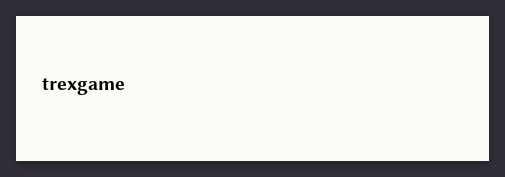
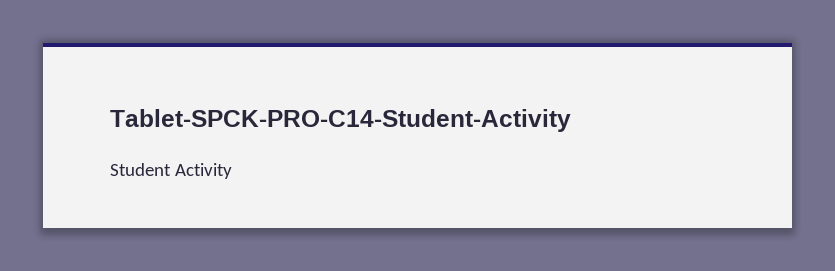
- trexgame
+ Tablet-SPCK-PRO-C14-Student-Activity
+ Student Activity

